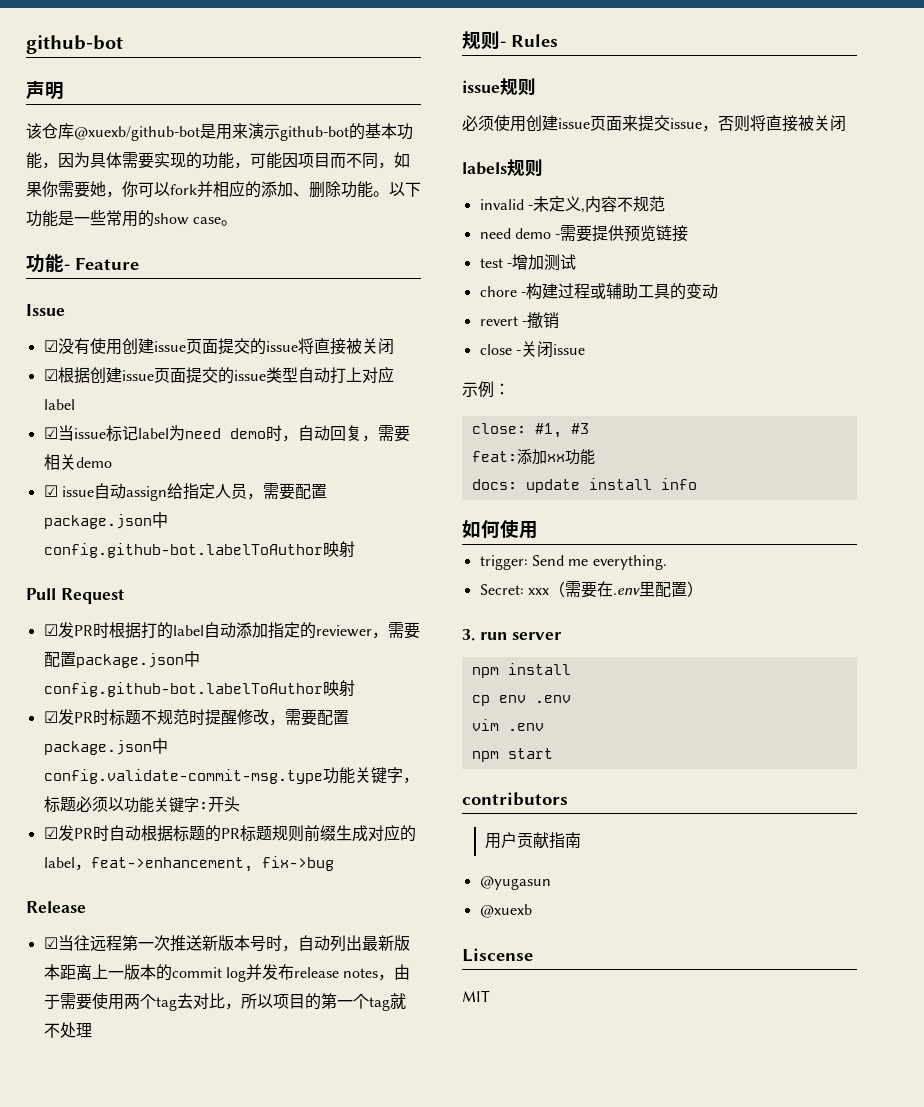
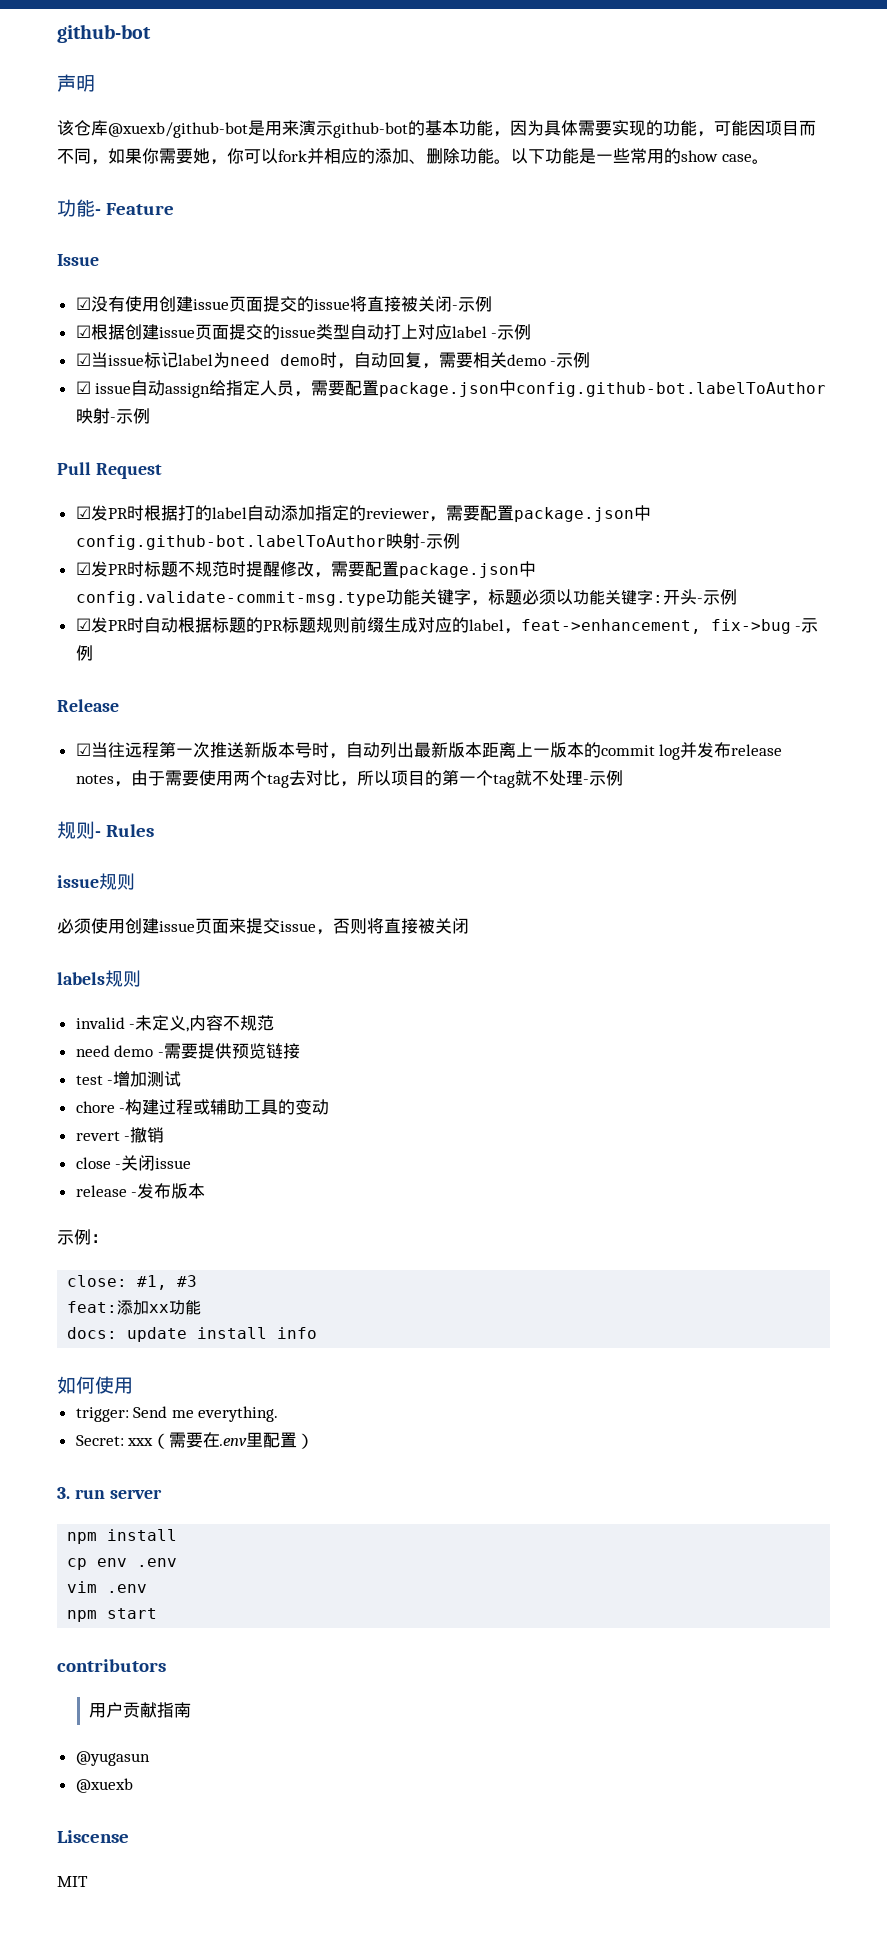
- ☑没有使用创建issue页面提交的issue将直接被关闭
+ ☑没有使用创建issue页面提交的issue将直接被关闭-示例
- ☑根据创建issue页面提交的issue类型自动打上对应label
+ ☑根据创建issue页面提交的issue类型自动打上对应label -示例
- ☑当issue标记label为need demo时，自动回复，需要相关demo
+ ☑当issue标记label为need demo时，自动回复，需要相关demo -示例
- ☑ issue自动assign给指定人员，需要配置package.json中config.github-bot.labelToAuthor映射
+ ☑ issue自动assign给指定人员，需要配置package.json中config.github-bot.labelToAuthor映射-示例
- ☑发PR时根据打的label自动添加指定的reviewer，需要配置package.json中config.github-bot.labelToAuthor映射
+ ☑发PR时根据打的label自动添加指定的reviewer，需要配置package.json中config.github-bot.labelToAuthor映射-示例
- ☑发PR时标题不规范时提醒修改，需要配置package.json中config.validate-commit-msg.type功能关键字，标题必须以功能关键字:开头
+ ☑发PR时标题不规范时提醒修改，需要配置package.json中config.validate-commit-msg.type功能关键字，标题必须以功能关键字:开头-示例
- ☑发PR时自动根据标题的PR标题规则前缀生成对应的label，feat->enhancement, fix->bug
+ ☑发PR时自动根据标题的PR标题规则前缀生成对应的label，feat->enhancement, fix->bug -示例
- ☑当往远程第一次推送新版本号时，自动列出最新版本距离上一版本的commit log并发布release notes，由于需要使用两个tag去对比，所以项目的第一个tag就不处理
+ ☑当往远程第一次推送新版本号时，自动列出最新版本距离上一版本的commit log并发布release notes，由于需要使用两个tag去对比，所以项目的第一个tag就不处理-示例
+ release -发布版本

